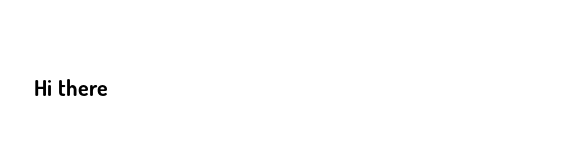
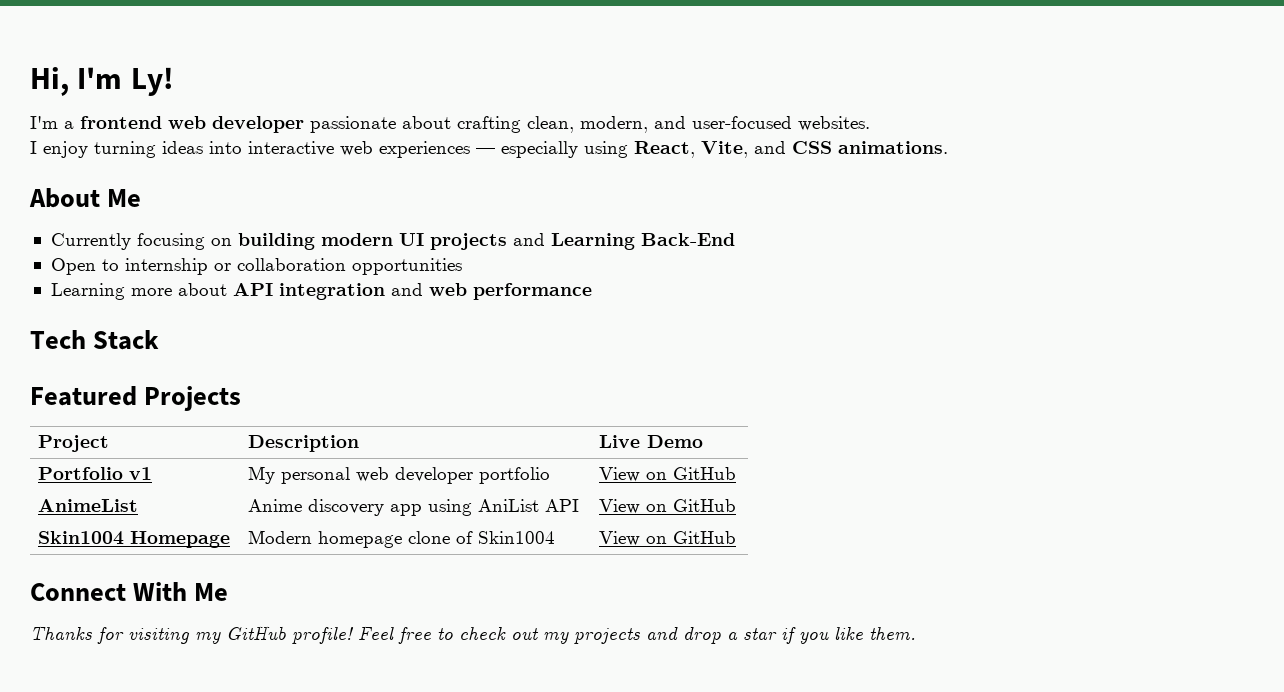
- Hi there
+ Hi, I'm Ly!
+ I'm a frontend web developer passionate about crafting clean, modern, and user-focused websites.
+ I enjoy turning ideas into interactive web experiences — especially using React, Vite, and CSS animations.
+ About Me
+ Currently focusing on building modern UI projects and Learning Back-End
+ Open to internship or collaboration opportunities
+ Learning more about API integration and web performance
+ Tech Stack
+ Featured Projects
+ Project | Description | Live Demo
+ Portfolio v1 | My personal web developer portfolio | View on GitHub
+ AnimeList | Anime discovery app using AniList API | View on GitHub
+ Skin1004 Homepage | Modern homepage clone of Skin1004 | View on GitHub
+ Connect With Me
+ Thanks for visiting my GitHub profile! Feel free to check out my projects and drop a star if you like them.

